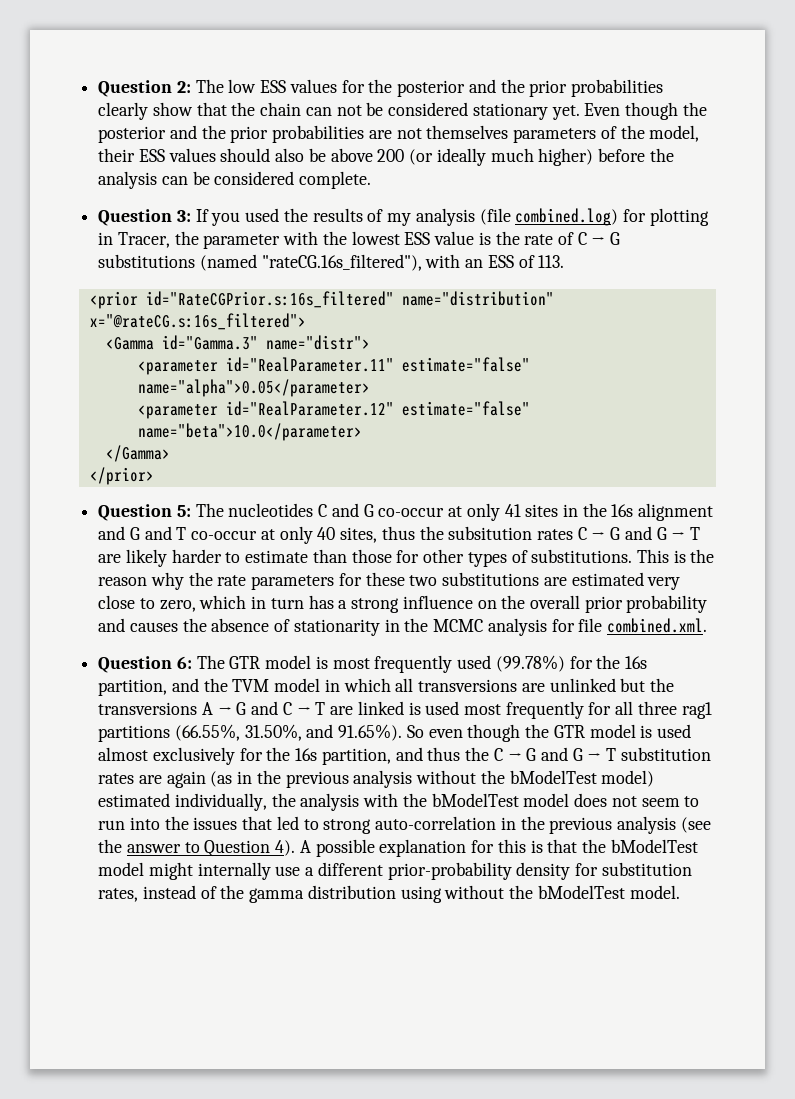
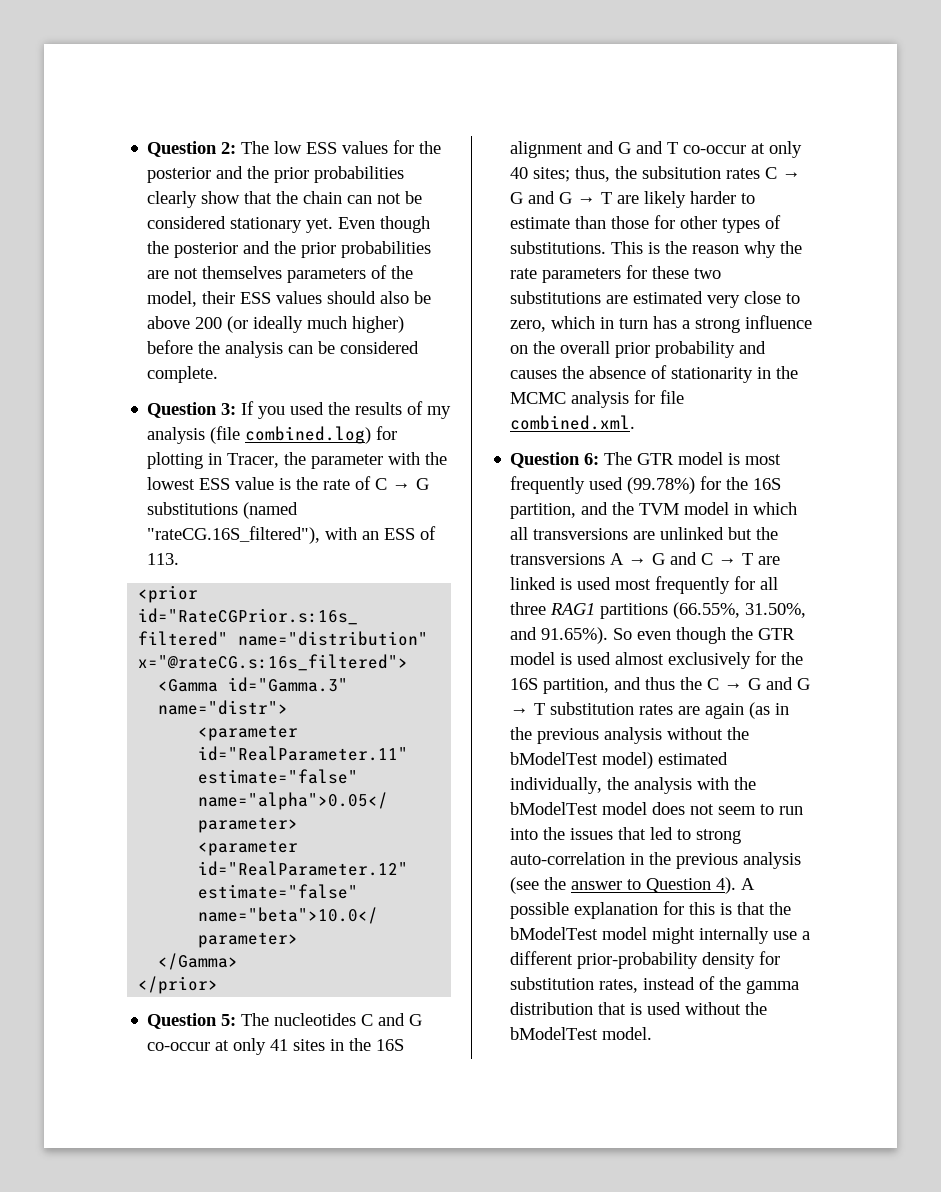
- Question 3: If you used the results of my analysis (file combined.log) for plotting in Tracer, the parameter with the lowest ESS value is the rate of C → G substitutions (named "rateCG.16s_filtered"), with an ESS of 113.
+ Question 3: If you used the results of my analysis (file combined.log) for plotting in Tracer, the parameter with the lowest ESS value is the rate of C → G substitutions (named "rateCG.16S_filtered"), with an ESS of 113.
- Question 5: The nucleotides C and G co-occur at only 41 sites in the 16s alignment and G and T co-occur at only 40 sites, thus the subsitution rates C → G and G → T are likely harder to estimate than those for other types of substitutions.
+ Question 5: The nucleotides C and G co-occur at only 41 sites in the 16S alignment and G and T co-occur at only 40 sites; thus, the subsitution rates C → G and G → T are likely harder to estimate than those for other types of substitutions.
- The GTR model is most frequently used (99.78%) for the 16s partition, and the TVM model in which all transversions are unlinked but the transversions A → G and C → T are linked is used most frequently for all three rag1 partitions (66.55%, 31.50%, and 91.65%). So even though the GTR model is used almost exclusively for the 16s partition, and thus the C → G and G → T substitution rates are again (as in the previous analysis without the bModelTest model) estimated individually, the analysis with the bModelTest model does not seem to run into the issues that led to strong auto-correlation in the previous analysis (see the answer to Question 4).
+ The GTR model is most frequently used (99.78%) for the 16S partition, and the TVM model in which all transversions are unlinked but the transversions A → G and C → T are linked is used most frequently for all three RAG1 partitions (66.55%, 31.50%, and 91.65%). So even though the GTR model is used almost exclusively for the 16S partition, and thus the C → G and G → T substitution rates are again (as in the previous analysis without the bModelTest model) estimated individually, the analysis with the bModelTest model does not seem to run into the issues that led to strong auto-correlation in the previous analysis (see the answer to Question 4).
- A possible explanation for this is that the bModelTest model might internally use a different prior-probability density for substitution rates, instead of the gamma distribution using without the bModelTest model.
+ A possible explanation for this is that the bModelTest model might internally use a different prior-probability density for substitution rates, instead of the gamma distribution that is used without the bModelTest model.

